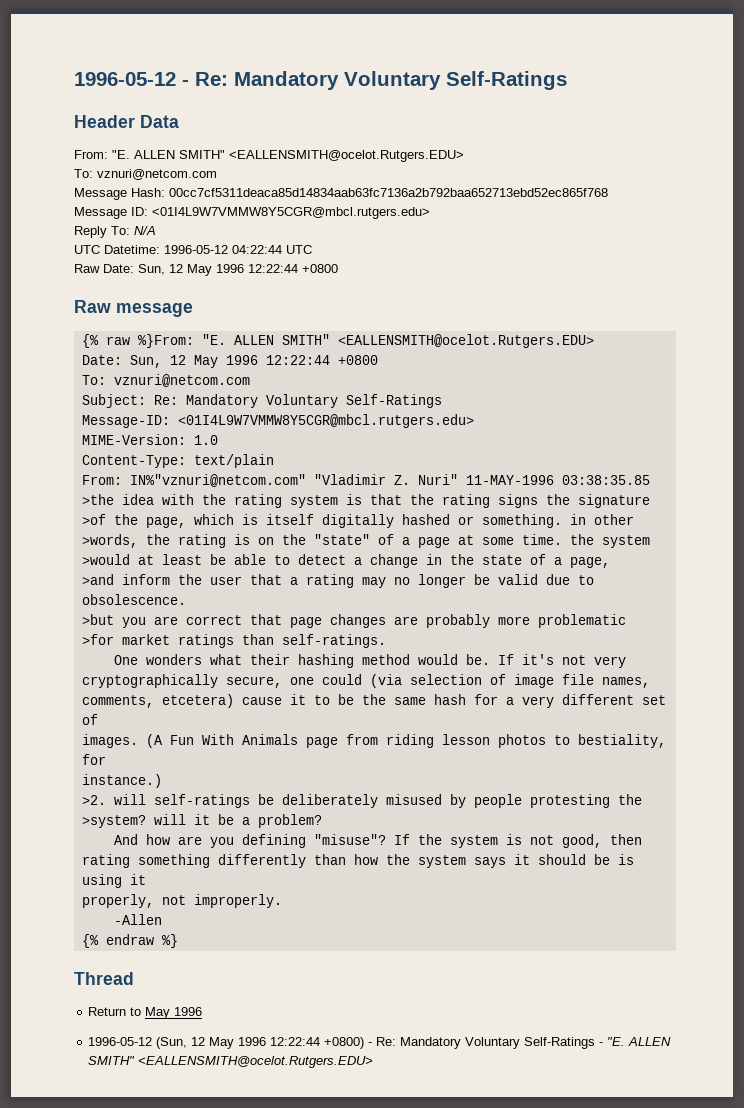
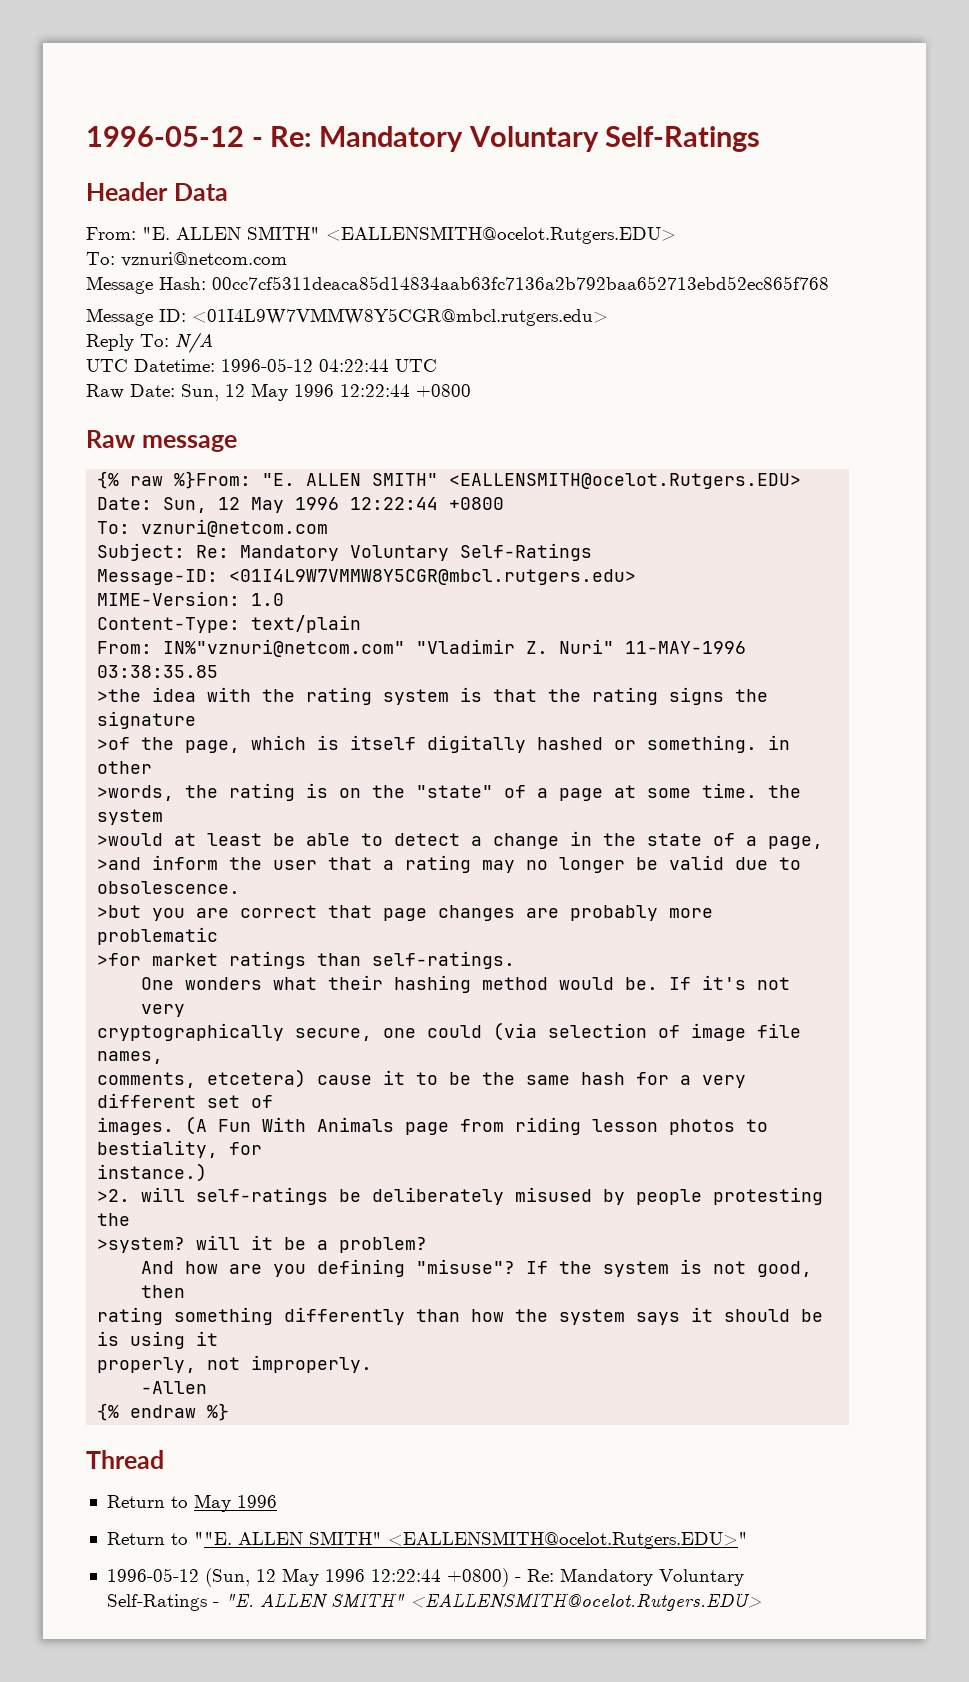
+ Return to ""E. ALLEN SMITH" <EALLENSMITH@ocelot.Rutgers.EDU>"

